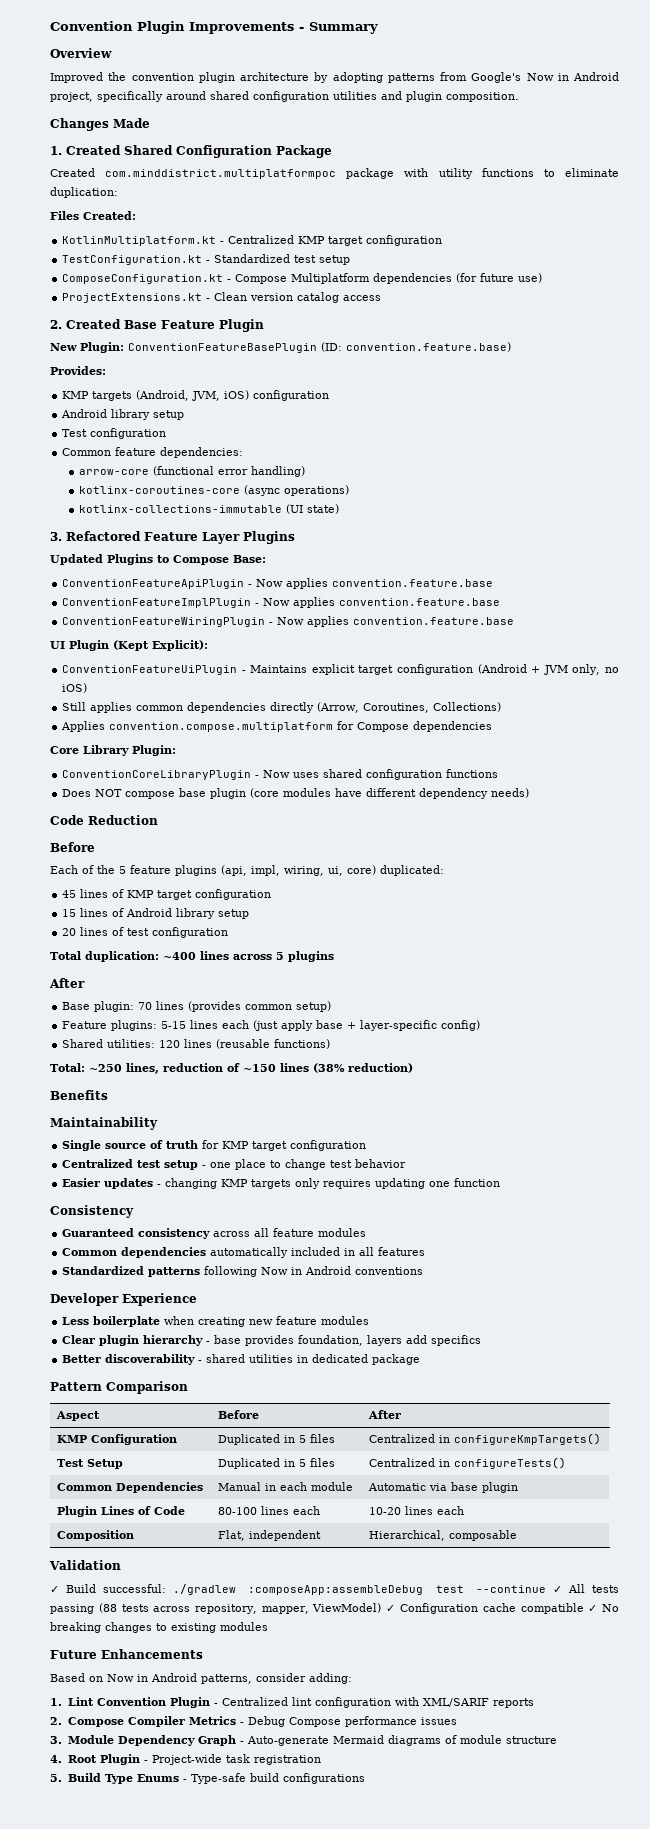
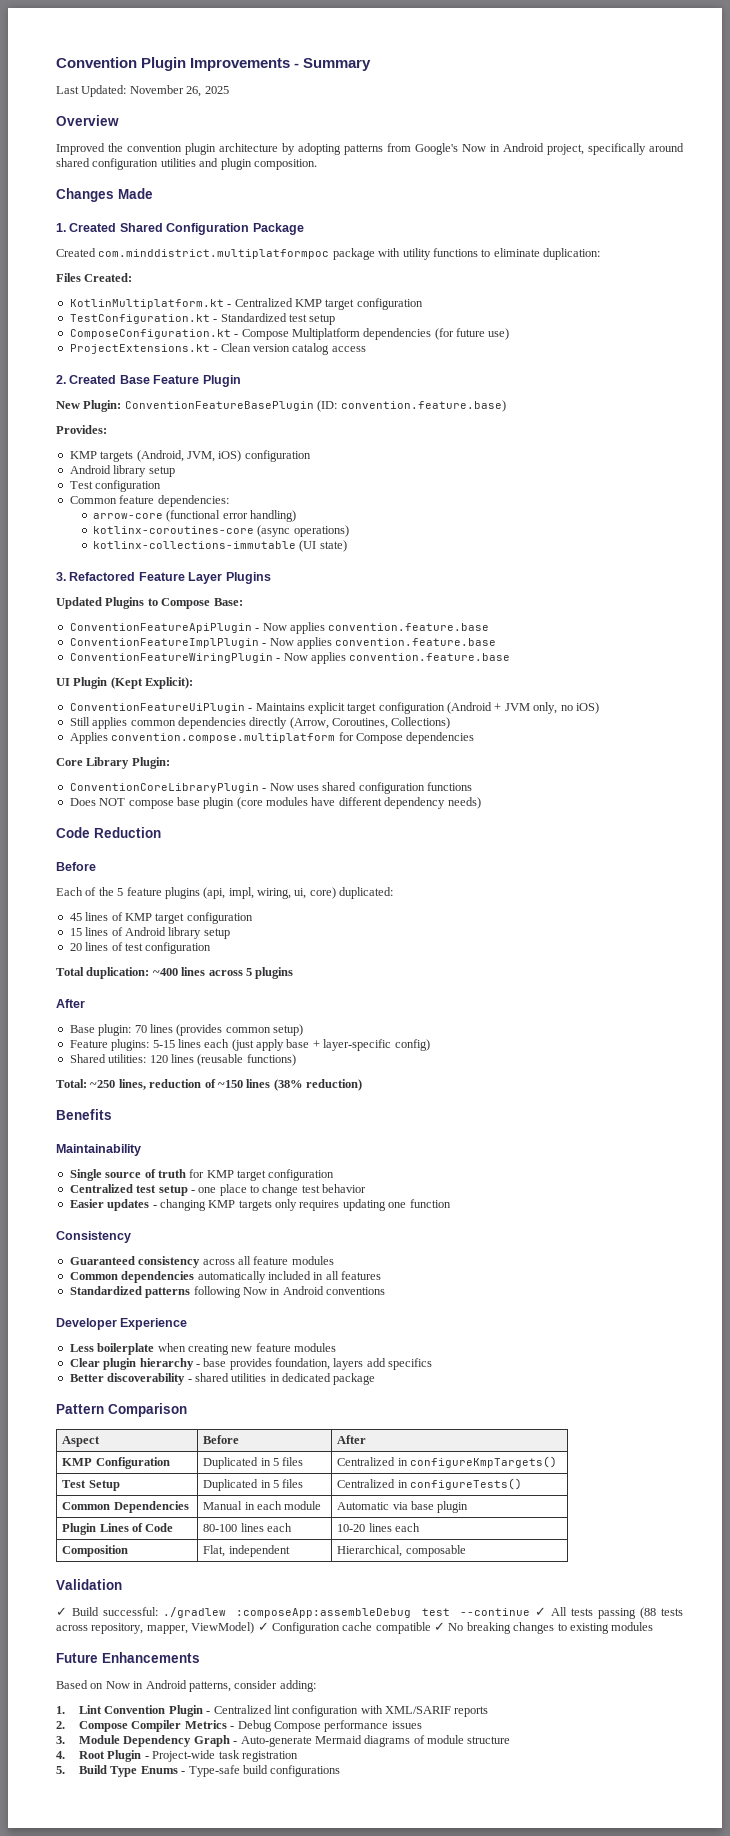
+ Last Updated: November 26, 2025

